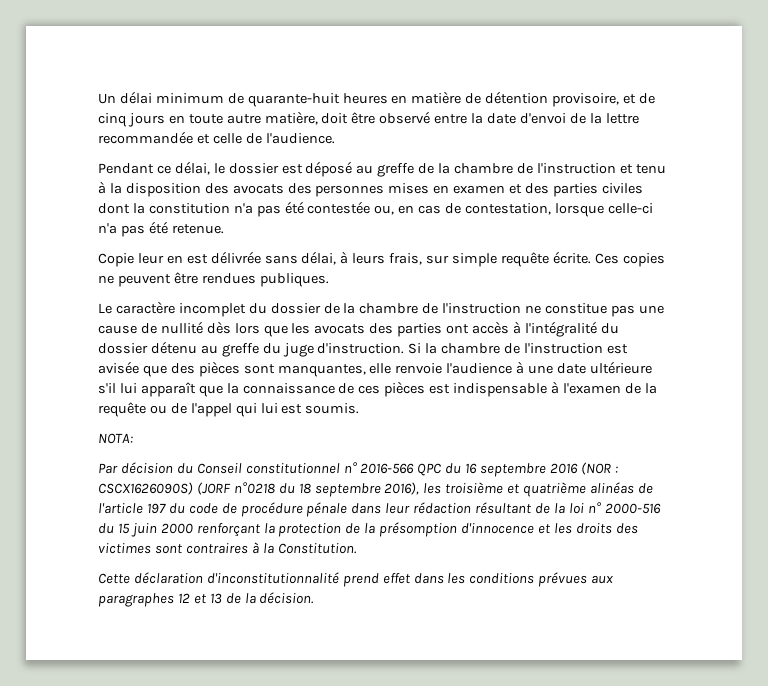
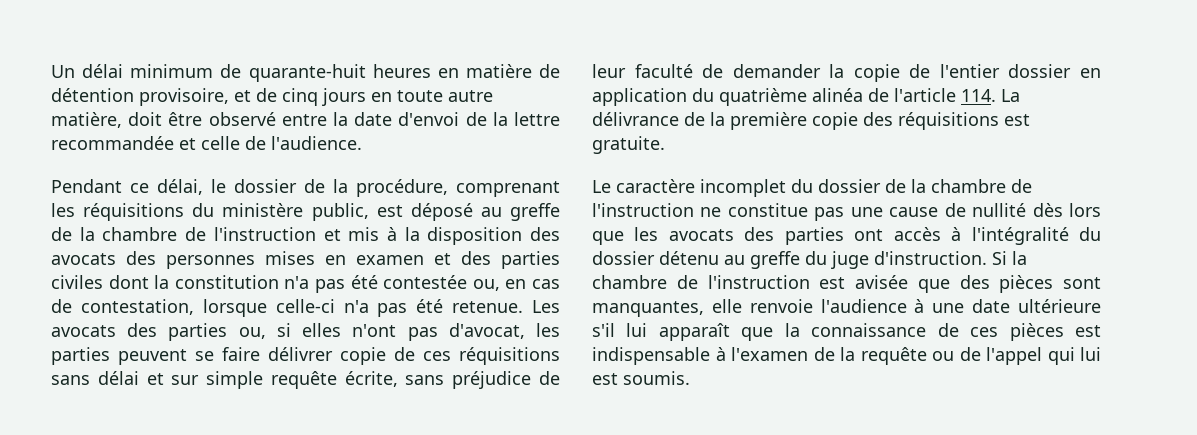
- Pendant ce délai, le dossier est déposé au greffe de la chambre de l'instruction et tenu à la disposition des avocats des personnes mises en examen et des parties civiles dont la constitution n'a pas été contestée ou, en cas de contestation, lorsque celle-ci n'a pas été retenue.
- Copie leur en est délivrée sans délai, à leurs frais, sur simple requête écrite. Ces copies ne peuvent être rendues publiques.
+ Pendant ce délai, le dossier de la procédure, comprenant les réquisitions du ministère public, est déposé au greffe de la chambre de l'instruction et mis à la disposition des avocats des personnes mises en examen et des parties civiles dont la constitution n'a pas été contestée ou, en cas de contestation, lorsque celle-ci n'a pas été retenue. Les avocats des parties ou, si elles n'ont pas d'avocat, les parties peuvent se faire délivrer copie de ces réquisitions sans délai et sur simple requête écrite, sans préjudice de leur faculté de demander la copie de l'entier dossier en application du quatrième alinéa de l'article 114. La délivrance de la première copie des réquisitions est gratuite.
- NOTA:
- Par décision du Conseil constitutionnel n° 2016-566 QPC du 16 septembre 2016 (NOR : CSCX1626090S) (JORF n°0218 du 18 septembre 2016), les troisième et quatrième alinéas de l'article 197 du code de procédure pénale dans leur rédaction résultant de la loi n° 2000-516 du 15 juin 2000 renforçant la protection de la présomption d'innocence et les droits des victimes sont contraires à la Constitution.
- Cette déclaration d'inconstitutionnalité prend effet dans les conditions prévues aux paragraphes 12 et 13 de la décision.

